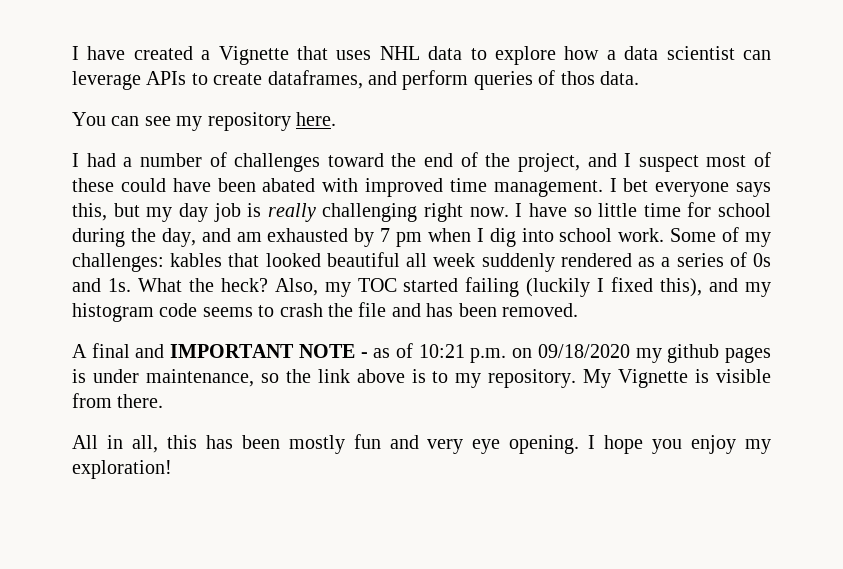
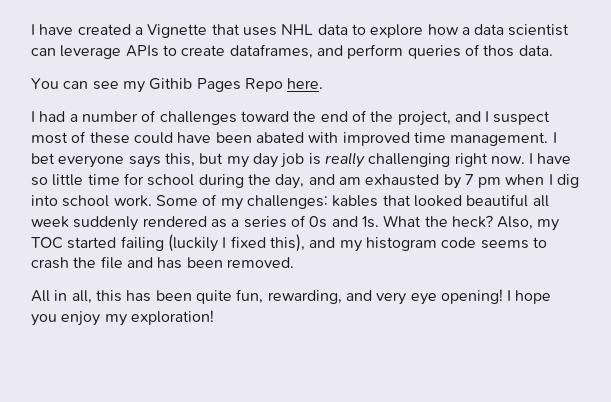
- You can see my repository here.
+ You can see my Githib Pages Repo here.
- A final and IMPORTANT NOTE - as of 10:21 p.m. on 09/18/2020 my github pages is under maintenance, so the link above is to my repository. My Vignette is visible from there.
- All in all, this has been mostly fun and very eye opening.
+ All in all, this has been quite fun, rewarding, and very eye opening!

